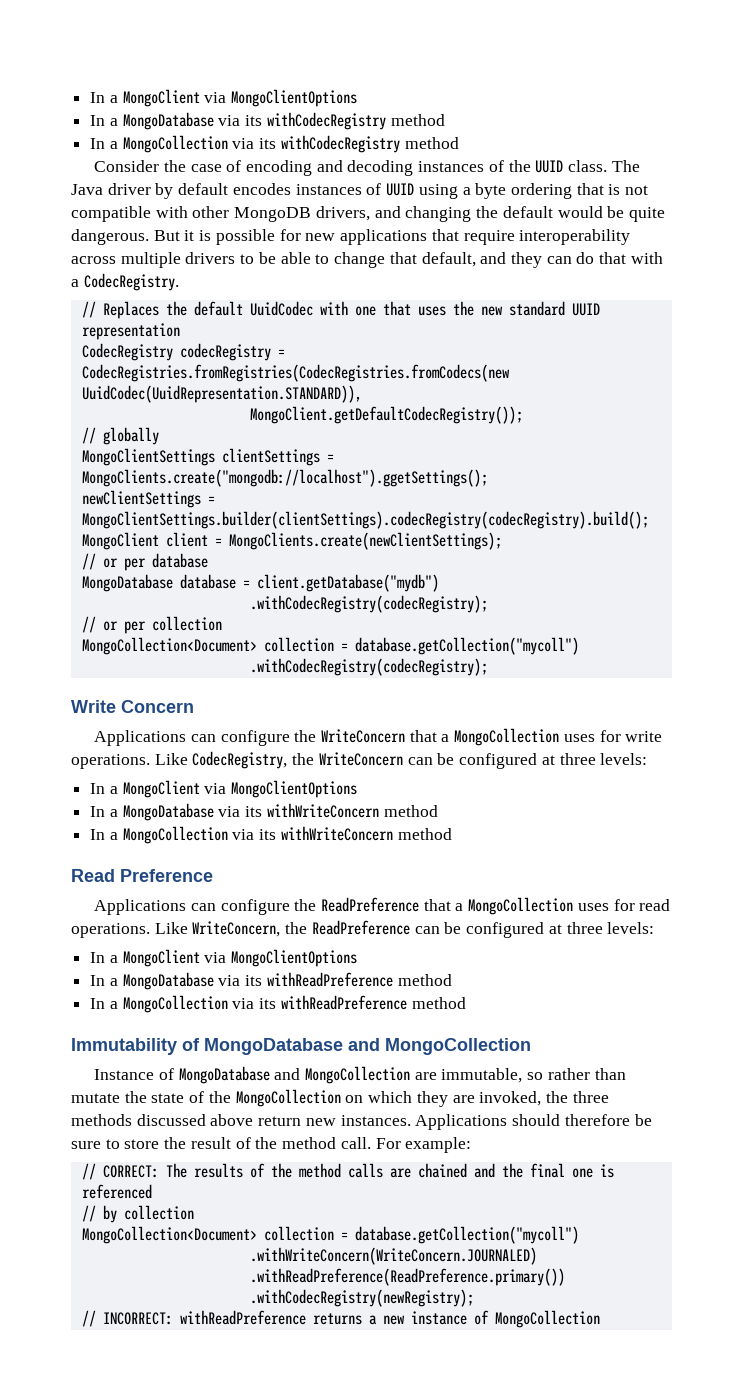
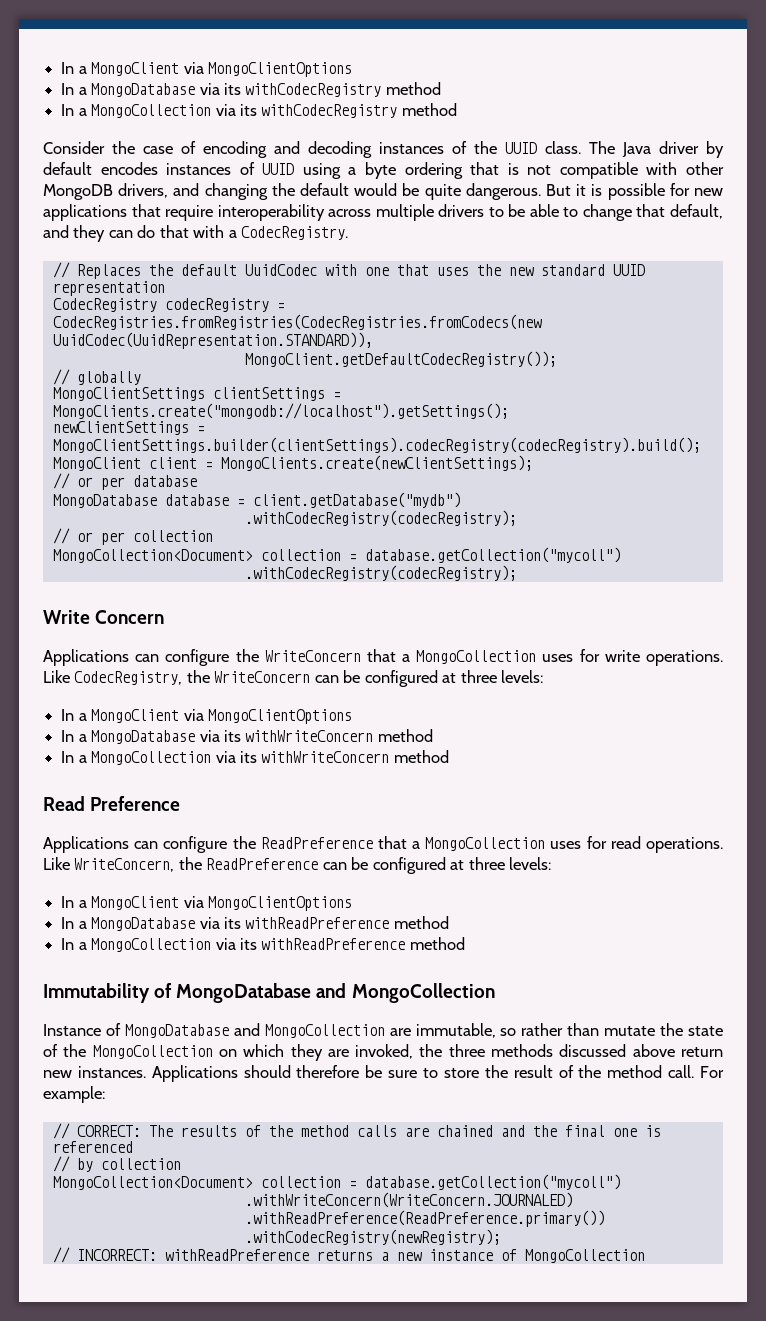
- MongoClientSettings clientSettings = MongoClients.create("mongodb://localhost").ggetSettings();
+ MongoClientSettings clientSettings = MongoClients.create("mongodb://localhost").getSettings();

